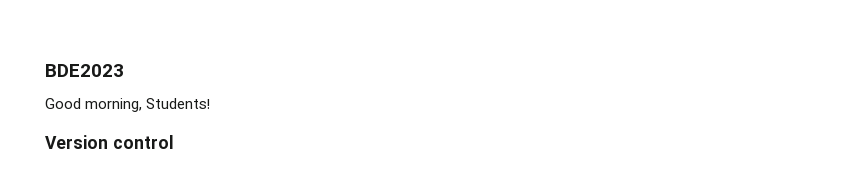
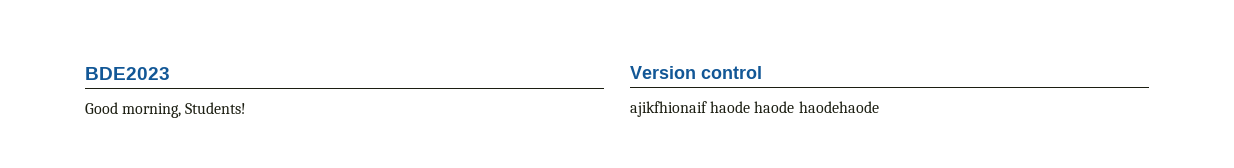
+ ajikfhionaif haode haode haodehaode

